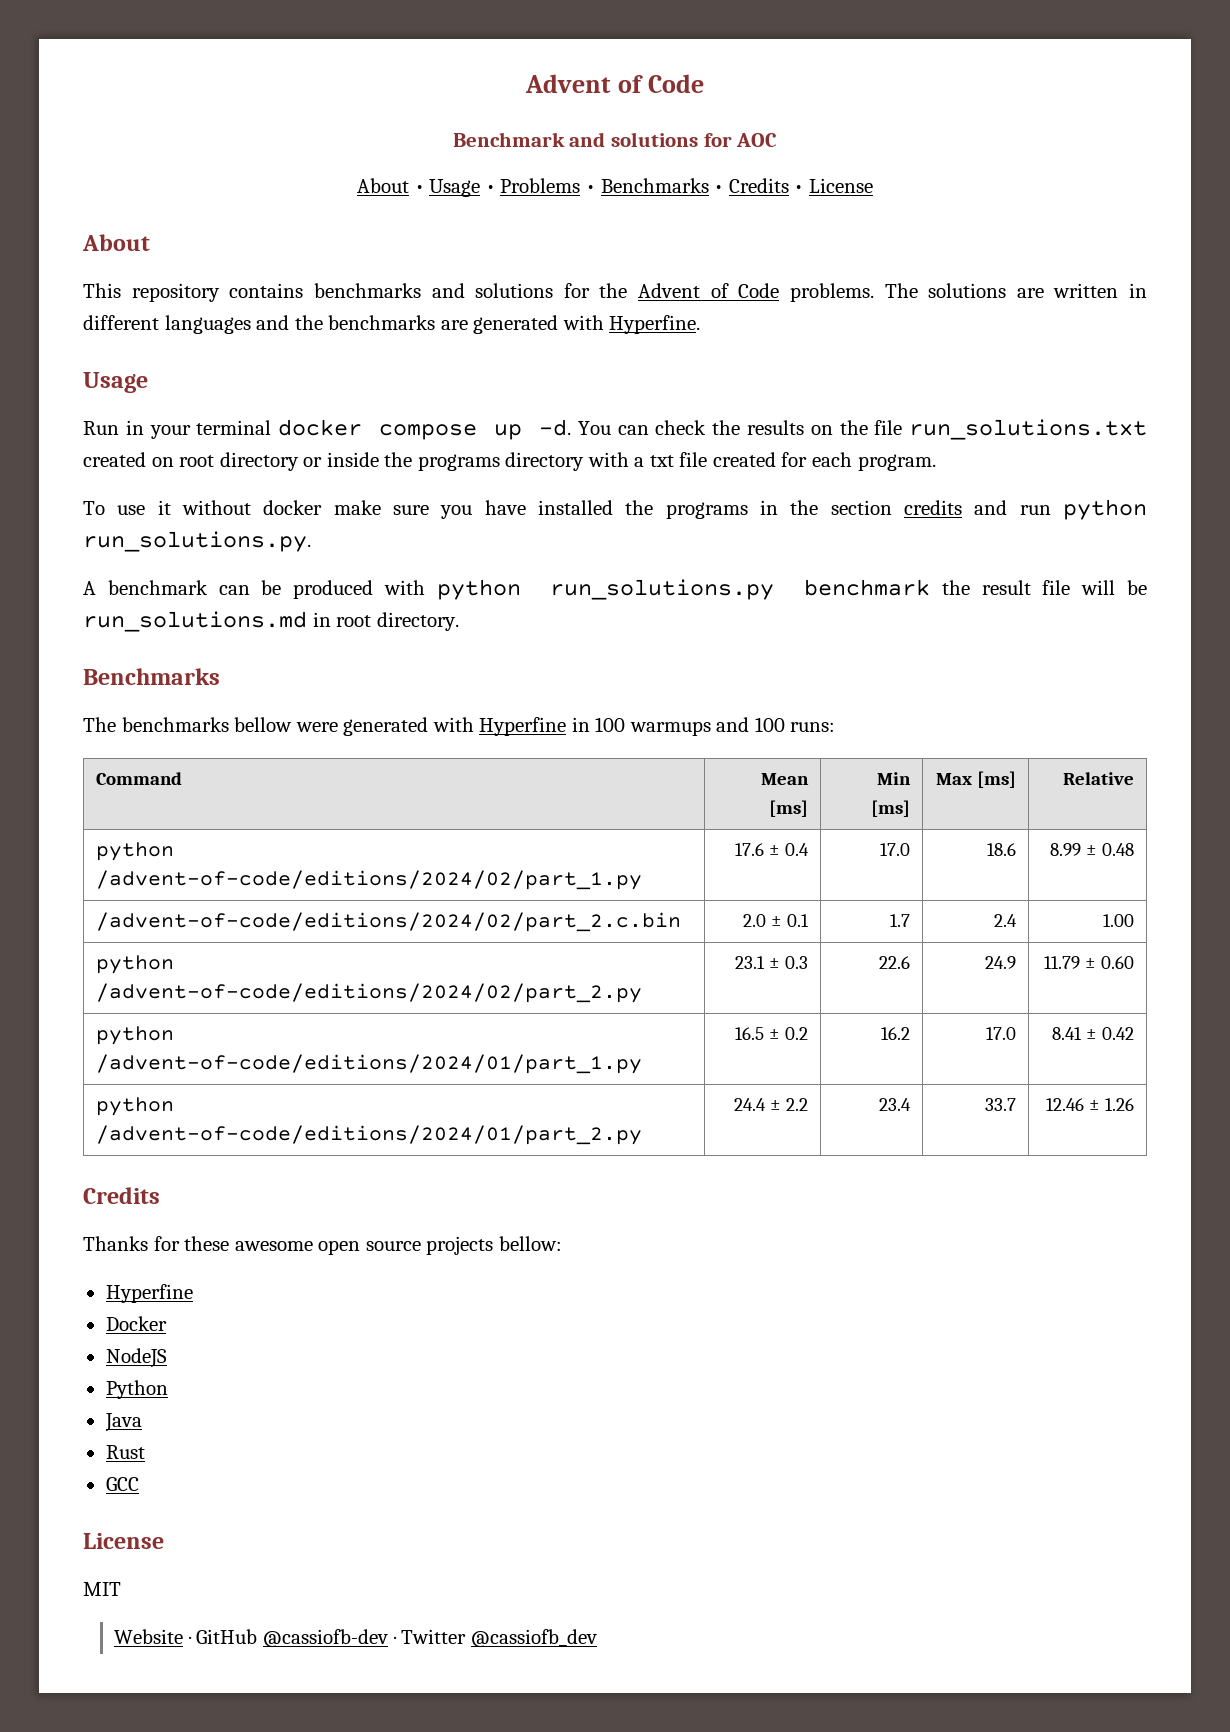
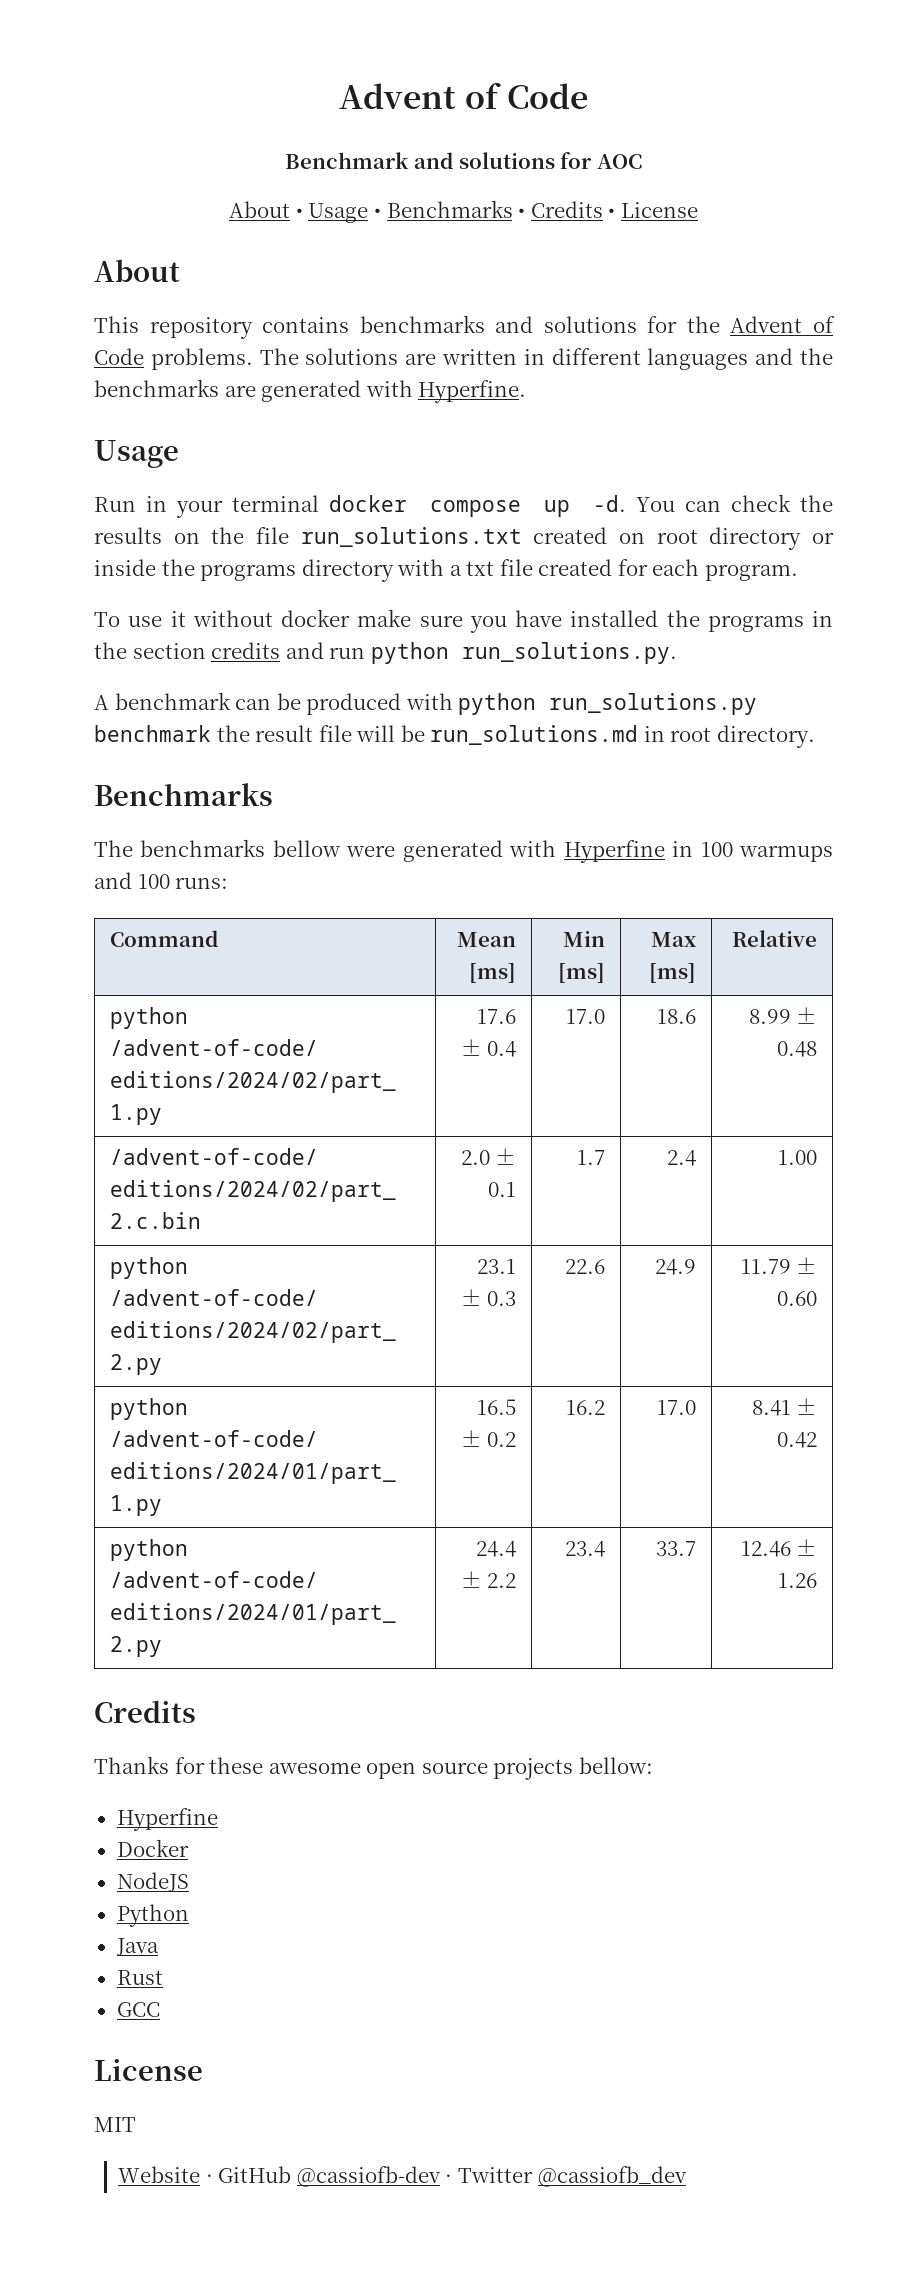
- About • Usage • Problems • Benchmarks • Credits • License
+ About • Usage • Benchmarks • Credits • License

